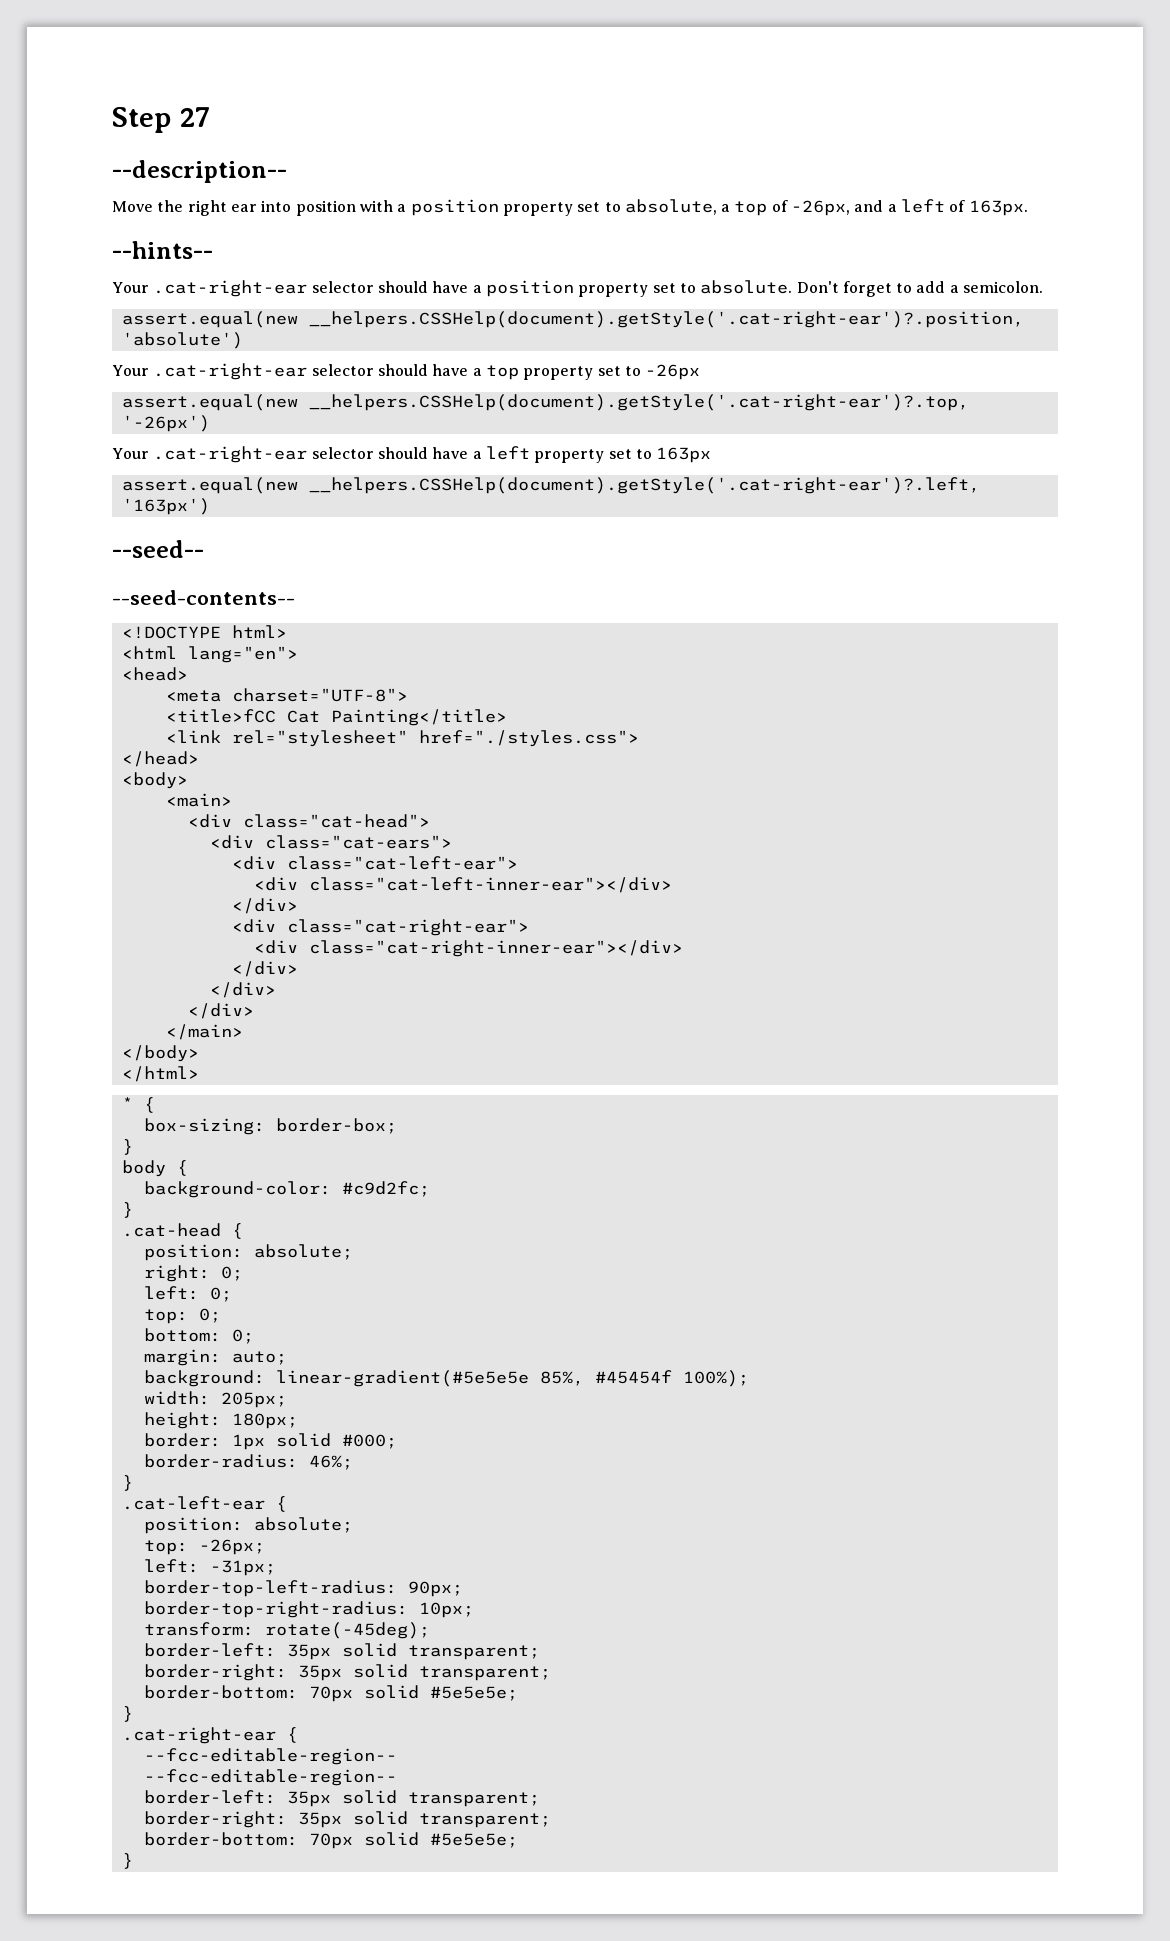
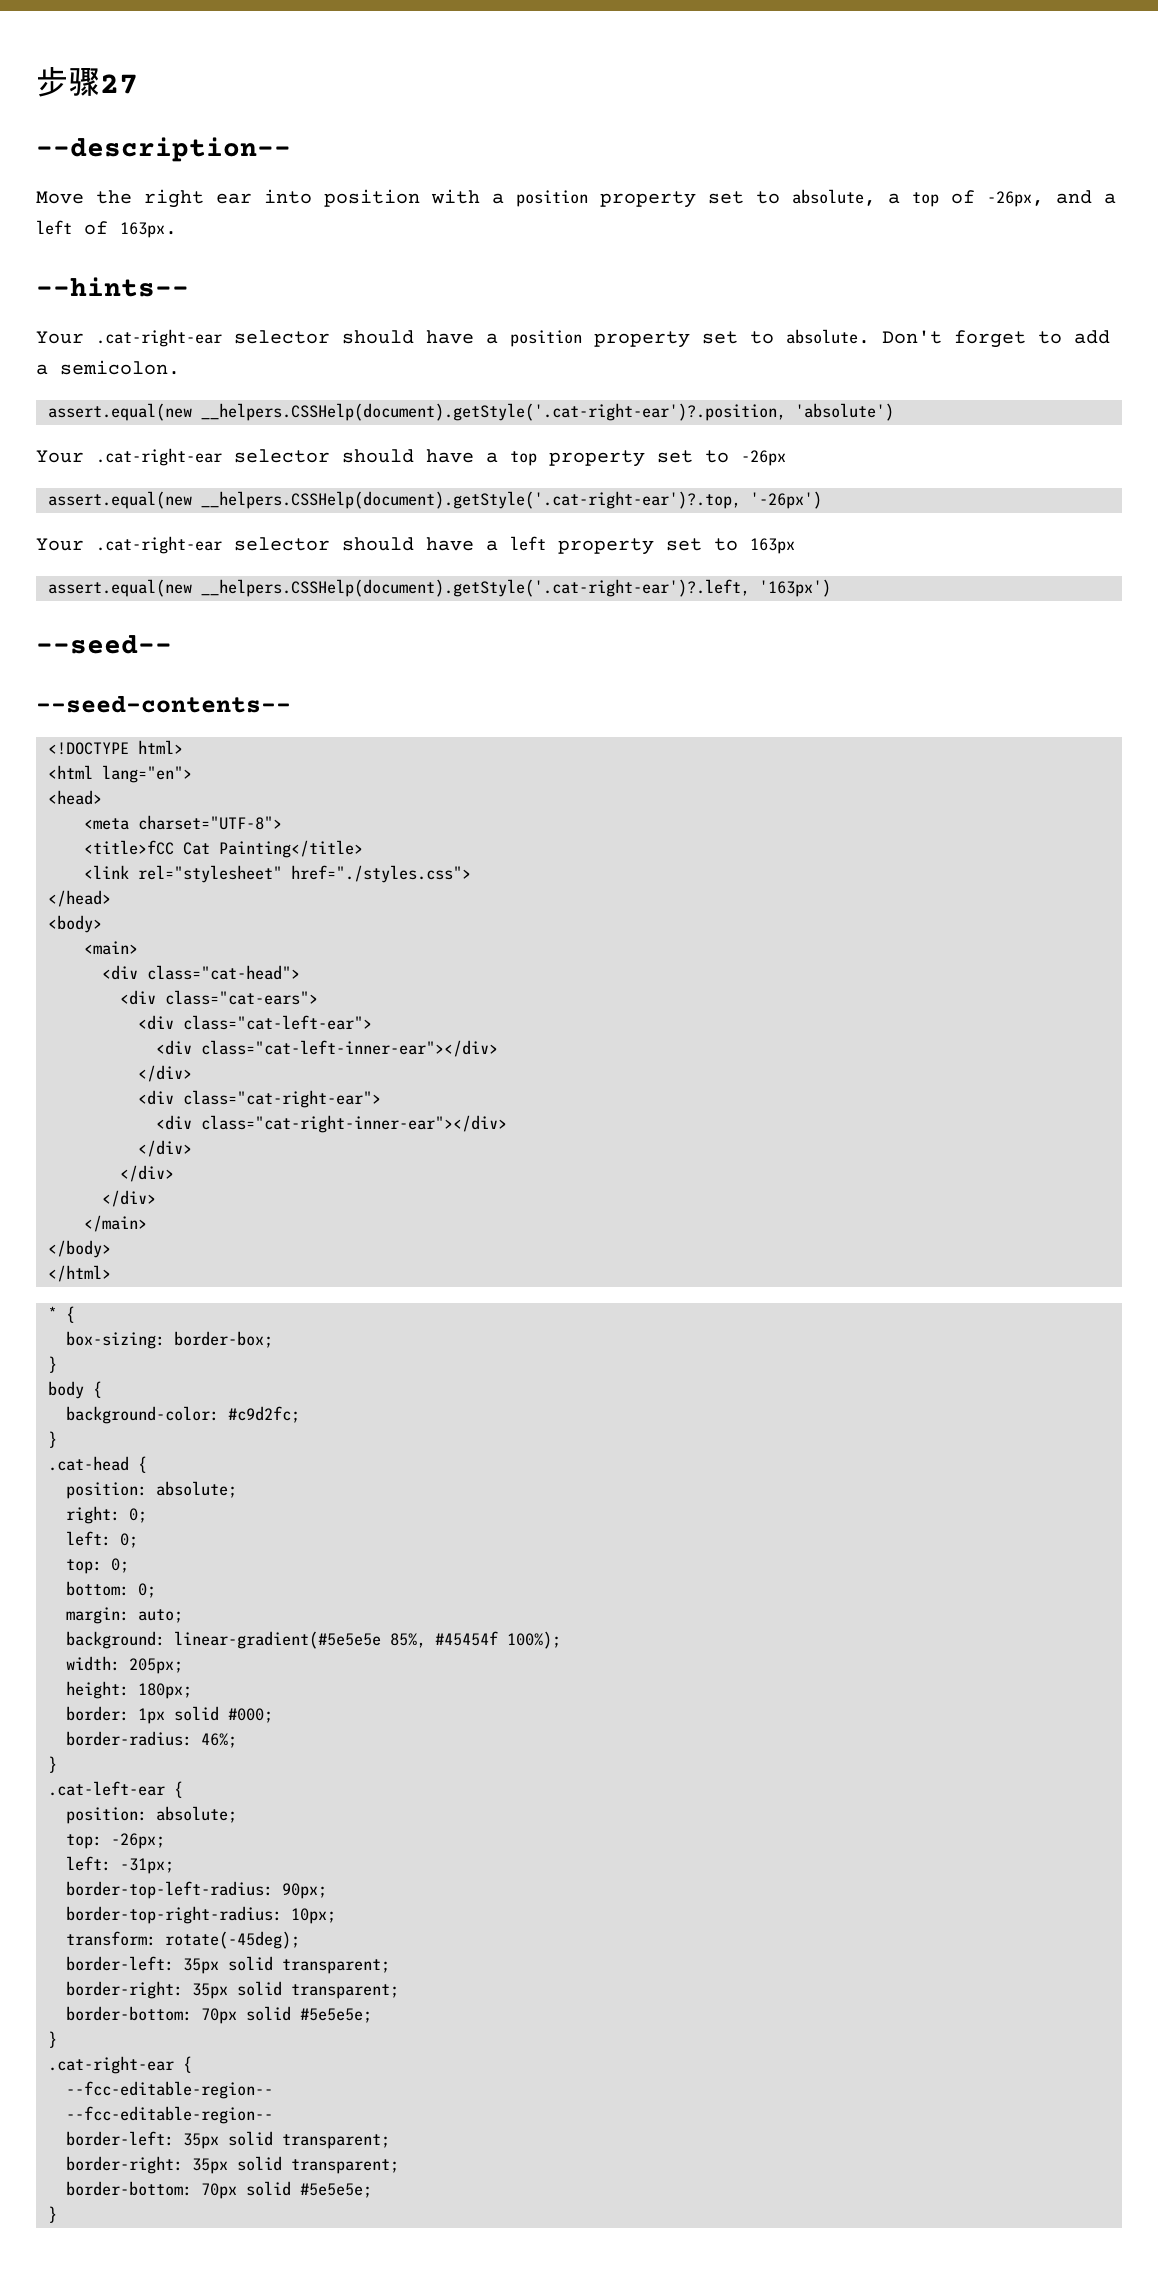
- Step 27
+ 步骤27

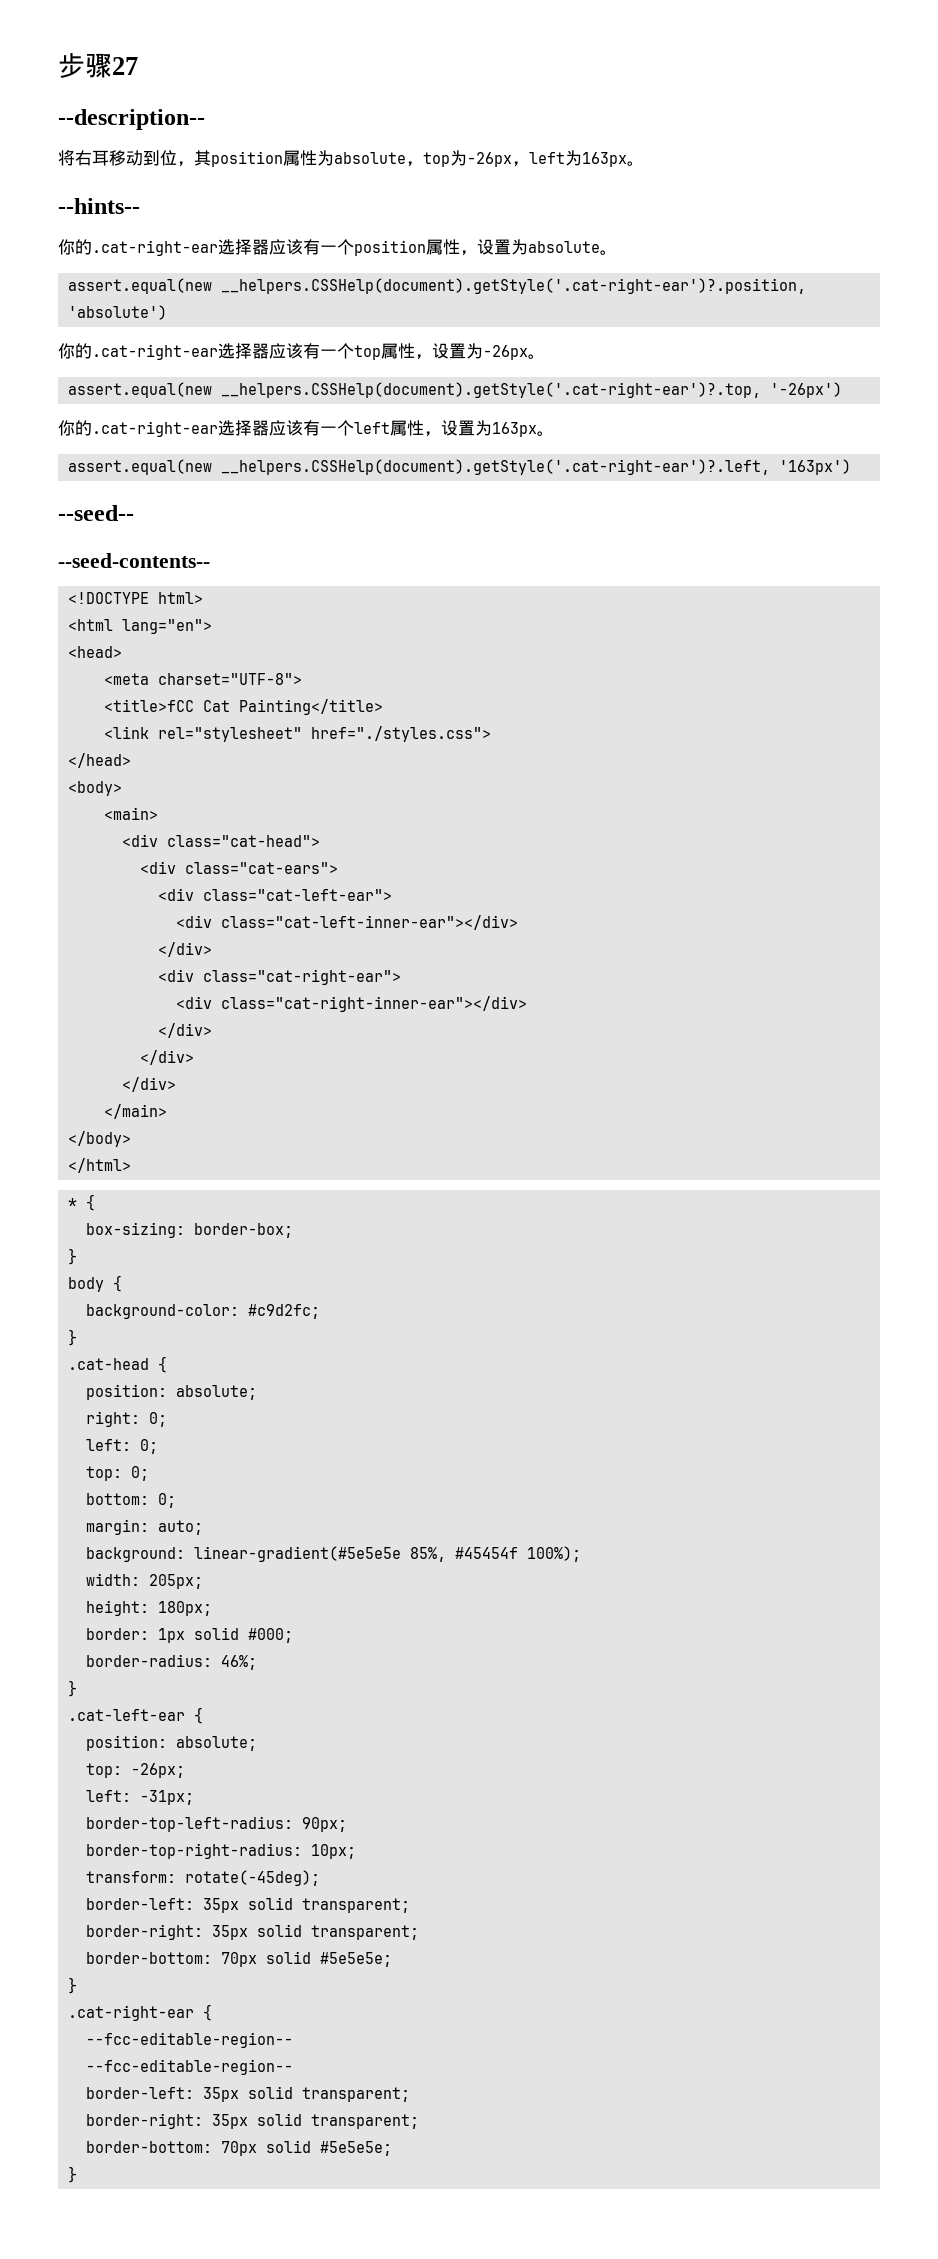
- Move the right ear into position with a position property set to absolute, a top of -26px, and a left of 163px.
+ 将右耳移动到位，其position属性为absolute，top为-26px，left为163px。
  --hints--
- Your .cat-right-ear selector should have a position property set to absolute. Don't forget to add a semicolon.
+ 你的.cat-right-ear选择器应该有一个position属性，设置为absolute。
  assert.equal(new __helpers.CSSHelp(document).getStyle('.cat-right-ear')?.position, 'absolute')
- Your .cat-right-ear selector should have a top property set to -26px
+ 你的.cat-right-ear选择器应该有一个top属性，设置为-26px。
- Your .cat-right-ear selector should have a left property set to 163px
+ 你的.cat-right-ear选择器应该有一个left属性，设置为163px。

